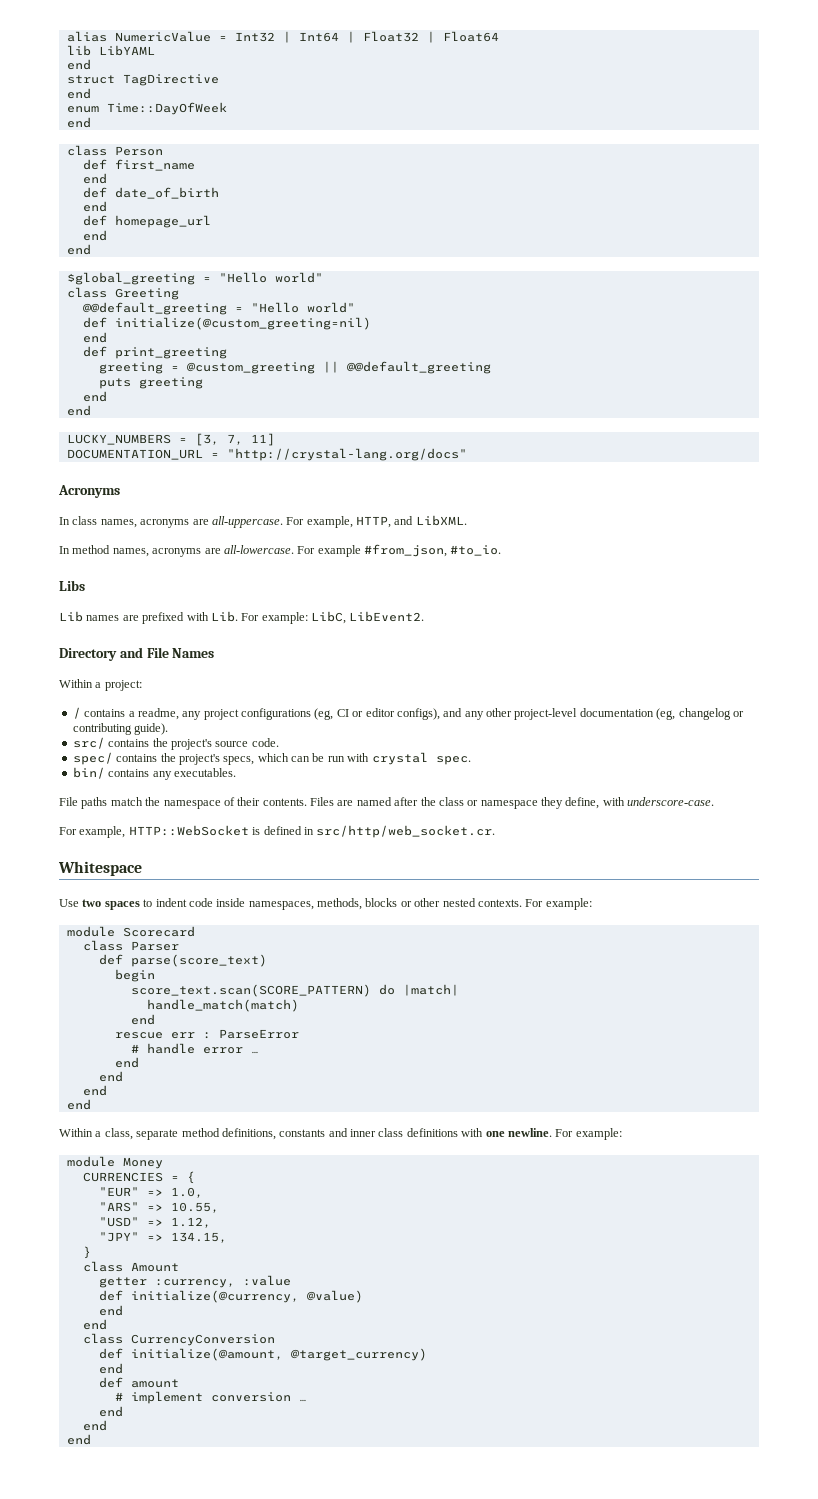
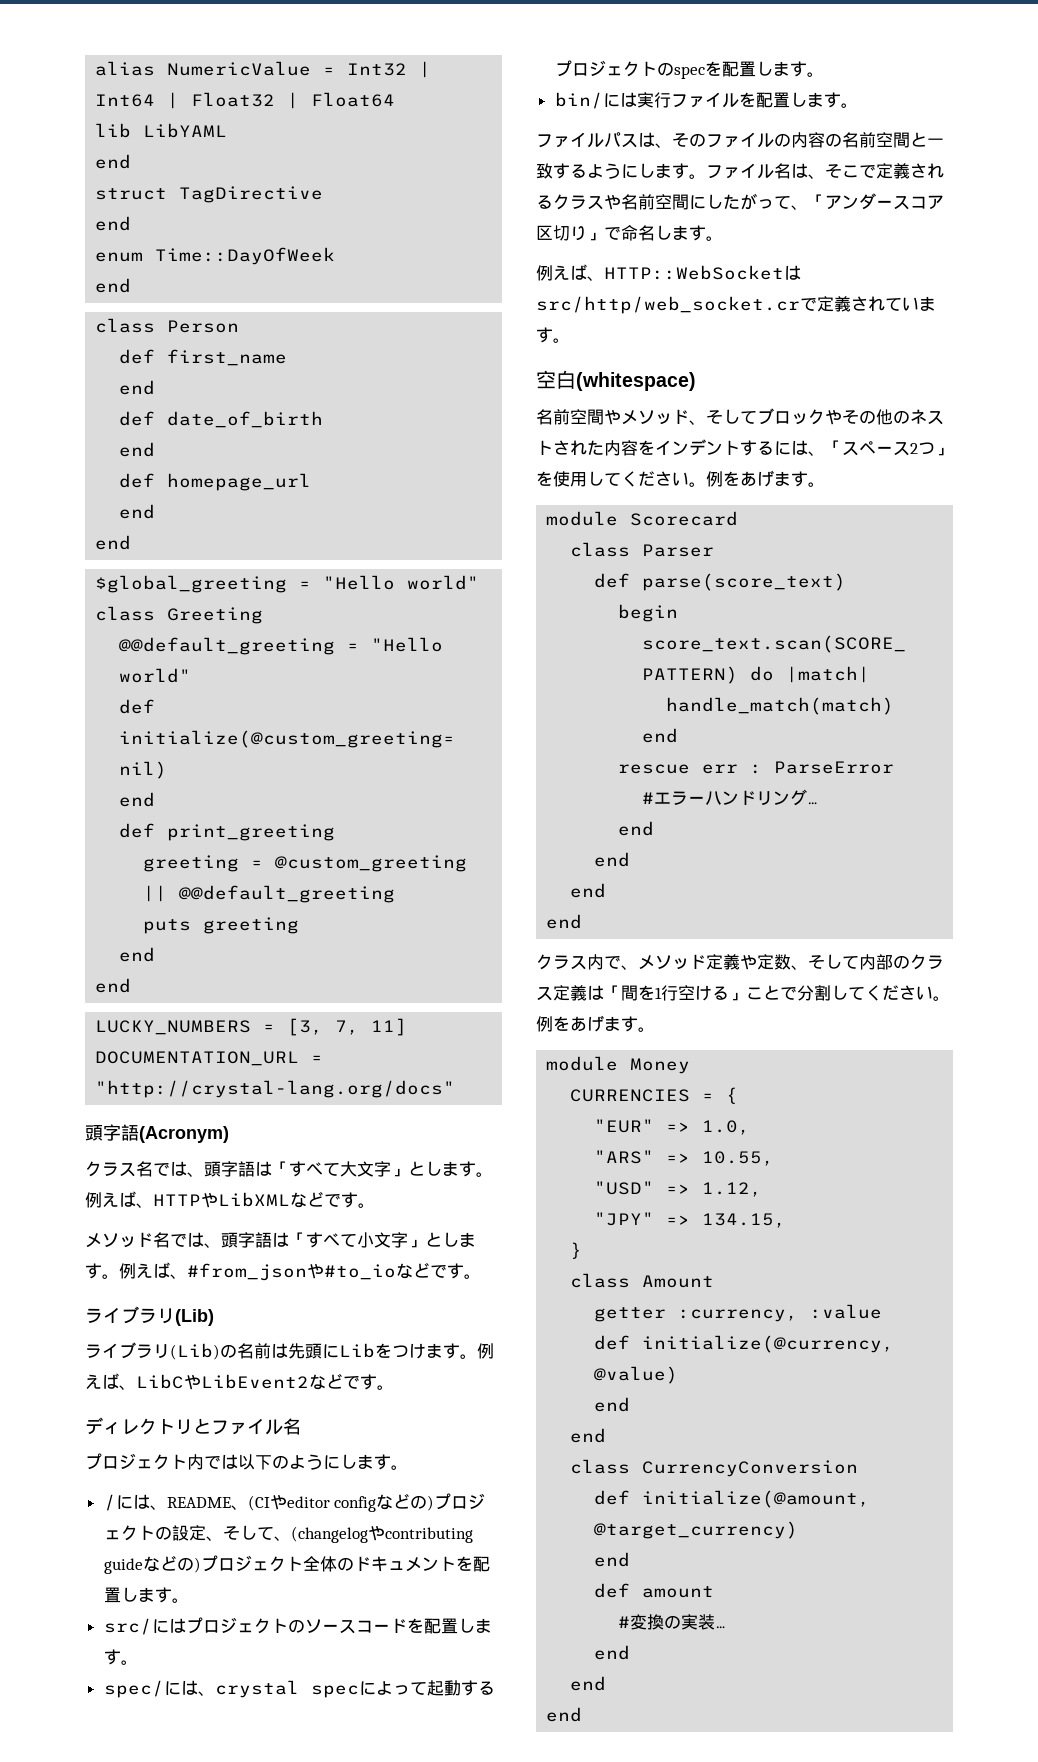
- Acronyms
- In class names, acronyms are all-uppercase. For example, HTTP, and LibXML.
- In method names, acronyms are all-lowercase. For example #from_json, #to_io.
- Libs
- Lib names are prefixed with Lib. For example: LibC, LibEvent2.
- Directory and File Names
- Within a project:
- / contains a readme, any project configurations (eg, CI or editor configs), and any other project-level documentation (eg, changelog or contributing guide).
- src/ contains the project's source code.
- spec/ contains the project's specs, which can be run with crystal spec.
- bin/ contains any executables.
- File paths match the namespace of their contents. Files are named after the class or namespace they define, with underscore-case.
- For example, HTTP::WebSocket is defined in src/http/web_socket.cr.
- Whitespace
- Use two spaces to indent code inside namespaces, methods, blocks or other nested contexts. For example:
+ 頭字語(Acronym)
+ クラス名では、頭字語は「すべて大文字」とします。例えば、HTTPやLibXMLなどです。
+ メソッド名では、頭字語は「すべて小文字」とします。例えば、#from_jsonや#to_ioなどです。
+ ライブラリ(Lib)
+ ライブラリ(Lib)の名前は先頭にLibをつけます。例えば、LibCやLibEvent2などです。
+ ディレクトリとファイル名
+ プロジェクト内では以下のようにします。
+ /には、README、(CIやeditor configなどの)プロジェクトの設定、そして、(changelogやcontributing guideなどの)プロジェクト全体のドキュメントを配置します。
+ src/にはプロジェクトのソースコードを配置します。
+ spec/には、crystal specによって起動するプロジェクトのspecを配置します。
+ bin/には実行ファイルを配置します。
+ ファイルパスは、そのファイルの内容の名前空間と一致するようにします。ファイル名は、そこで定義されるクラスや名前空間にしたがって、「アンダースコア区切り」で命名します。
+ 例えば、HTTP::WebSocketはsrc/http/web_socket.crで定義されています。
+ 空白(whitespace)
+ 名前空間やメソッド、そしてブロックやその他のネストされた内容をインデントするには、「スペース2つ」を使用してください。例をあげます。
- # handle error …
+ #エラーハンドリング…
- Within a class, separate method definitions, constants and inner class definitions with one newline. For example:
+ クラス内で、メソッド定義や定数、そして内部のクラス定義は「間を1行空ける」ことで分割してください。例をあげます。
- # implement conversion …
+ #変換の実装…

